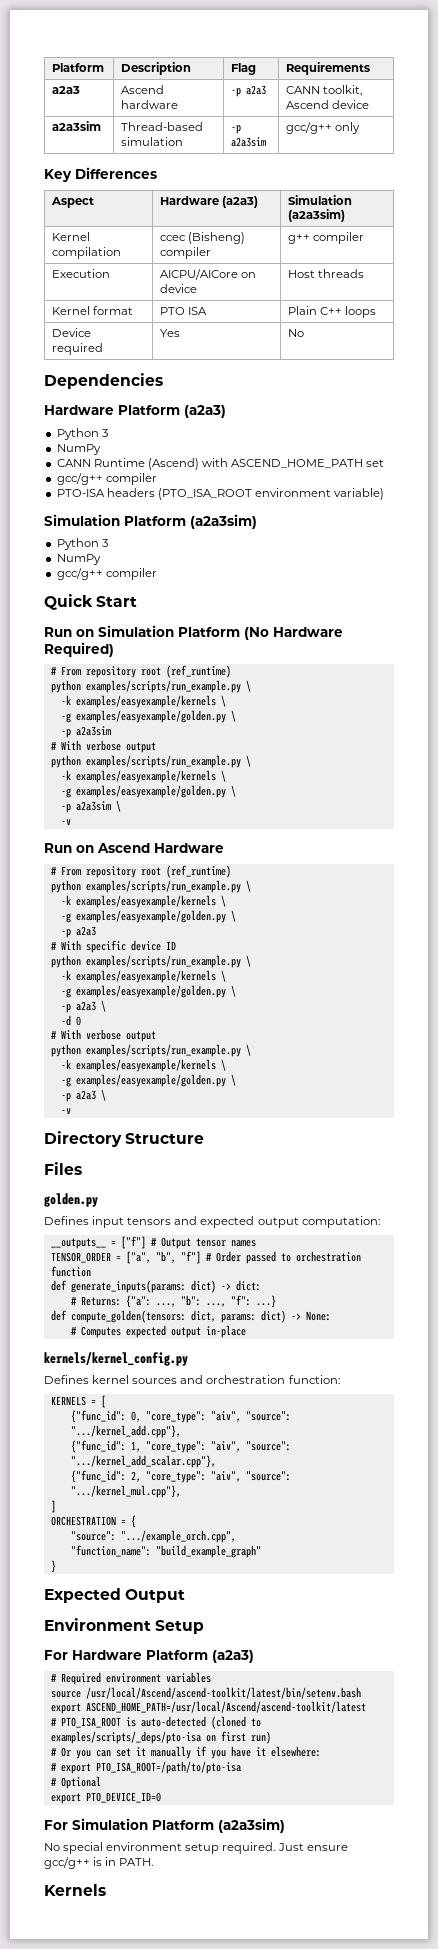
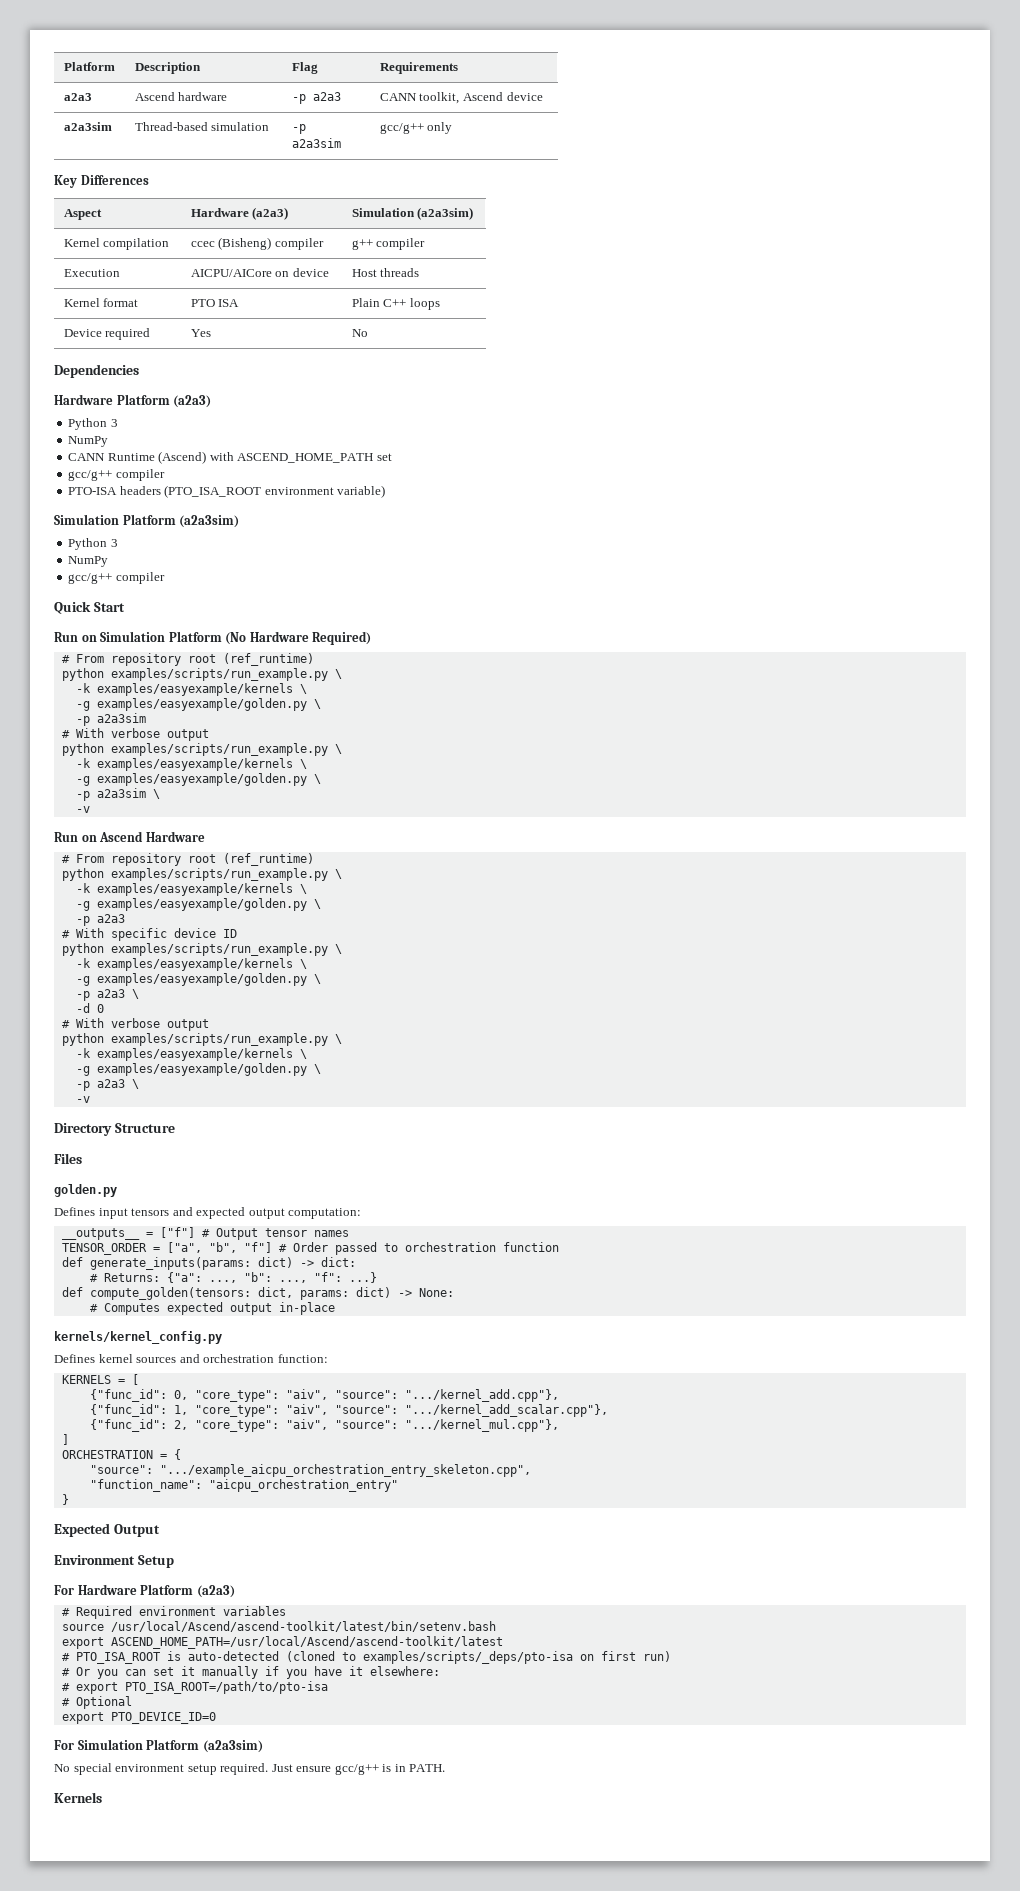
- "source": ".../example_orch.cpp",
+ "source": ".../example_aicpu_orchestration_entry_skeleton.cpp",
- "function_name": "build_example_graph"
+ "function_name": "aicpu_orchestration_entry"

